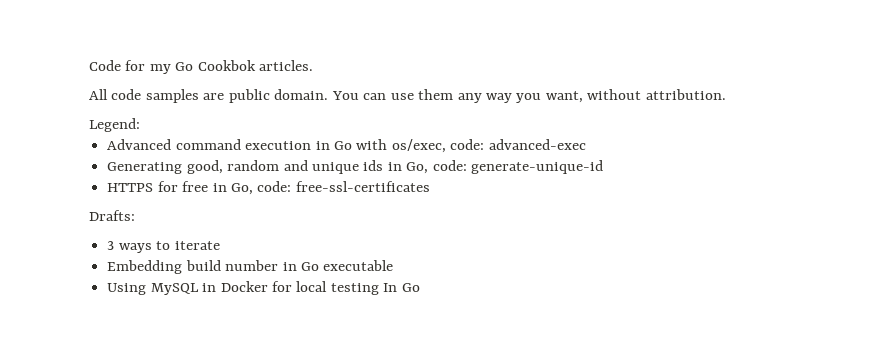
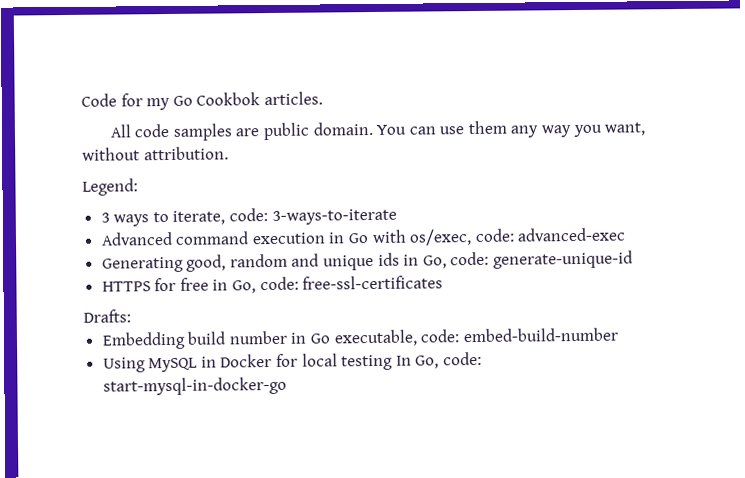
+ 3 ways to iterate, code: 3-ways-to-iterate
- 3 ways to iterate
- Embedding build number in Go executable
+ Embedding build number in Go executable, code: embed-build-number
- Using MySQL in Docker for local testing In Go
+ Using MySQL in Docker for local testing In Go, code: start-mysql-in-docker-go

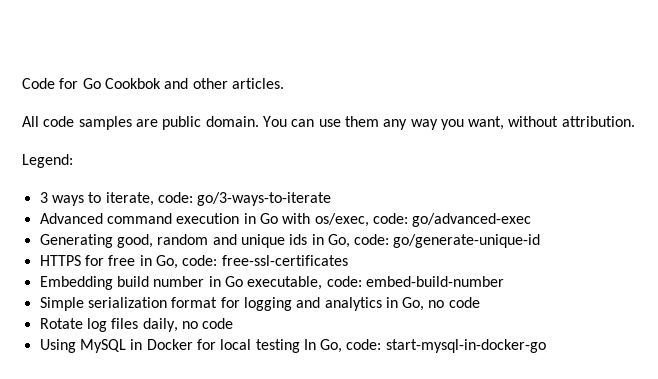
- Code for my Go Cookbok articles.
+ Code for Go Cookbok and other articles.
- 3 ways to iterate, code: 3-ways-to-iterate
+ 3 ways to iterate, code: go/3-ways-to-iterate
- Advanced command execution in Go with os/exec, code: advanced-exec
+ Advanced command execution in Go with os/exec, code: go/advanced-exec
- Generating good, random and unique ids in Go, code: generate-unique-id
+ Generating good, random and unique ids in Go, code: go/generate-unique-id
- Drafts:
+ Simple serialization format for logging and analytics in Go, no code
+ Rotate log files daily, no code

